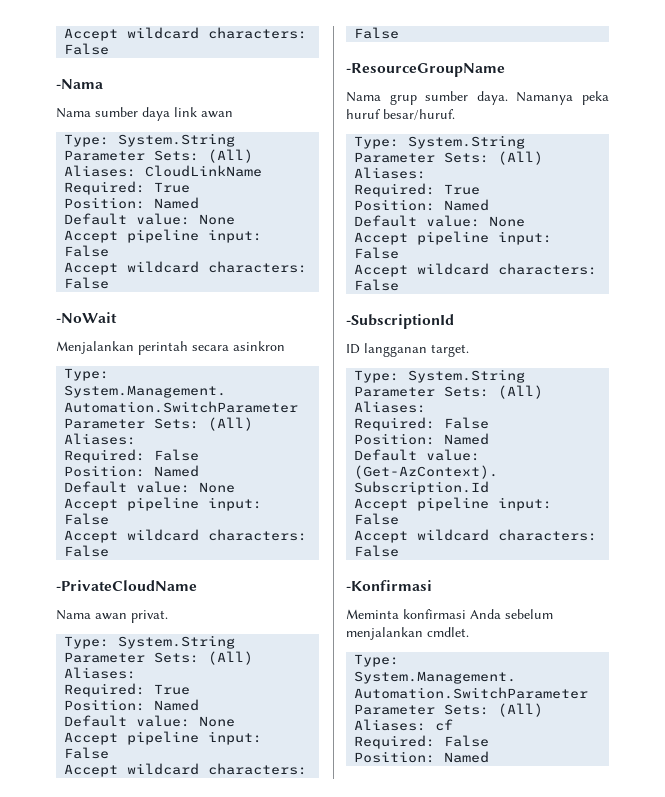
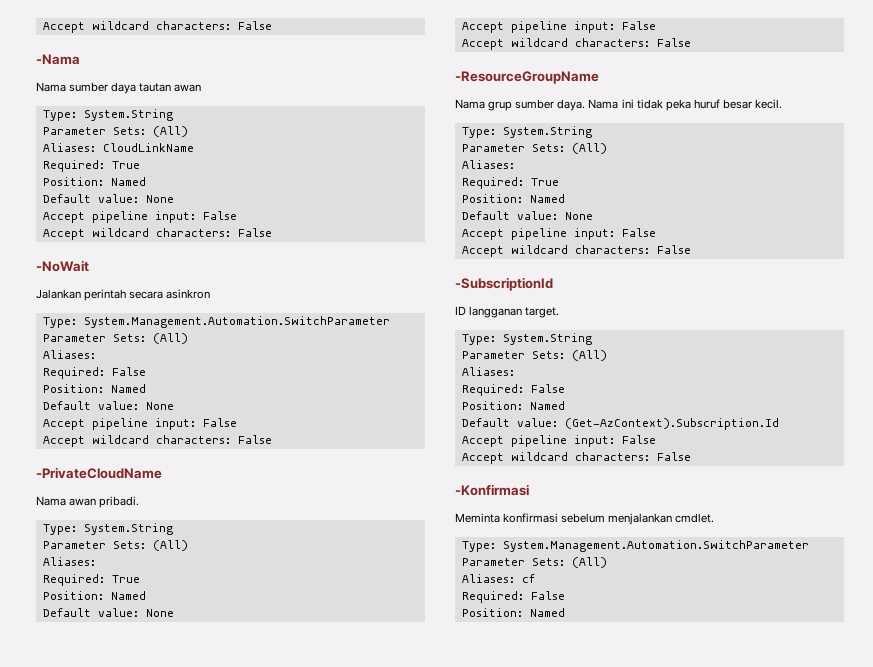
- Nama sumber daya link awan
+ Nama sumber daya tautan awan
- Menjalankan perintah secara asinkron
+ Jalankan perintah secara asinkron
- Nama awan privat.
+ Nama awan pribadi.
- Namanya peka huruf besar/huruf.
+ Nama ini tidak peka huruf besar kecil.
- Meminta konfirmasi Anda sebelum menjalankan cmdlet.
+ Meminta konfirmasi sebelum menjalankan cmdlet.

